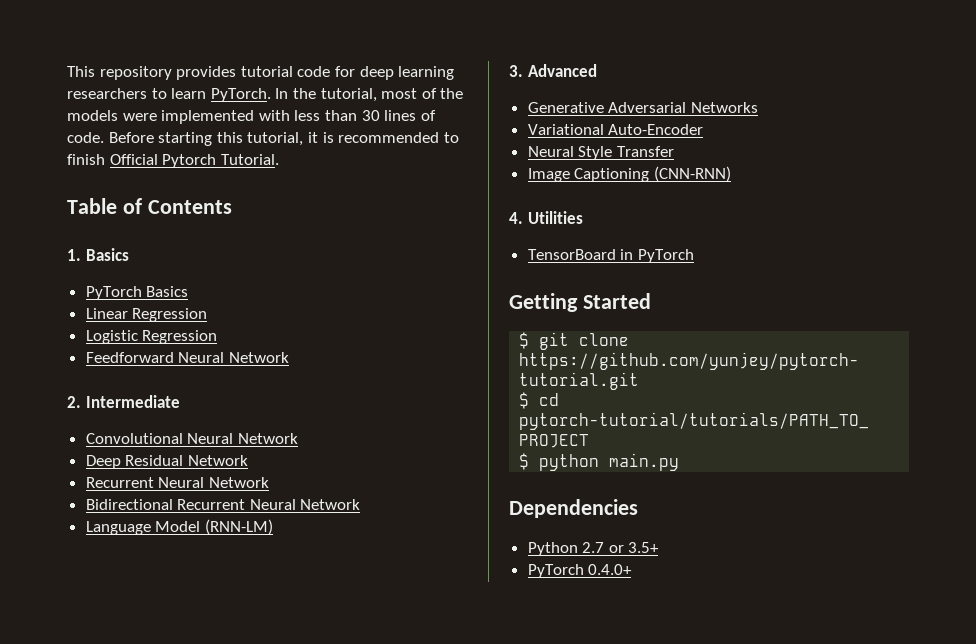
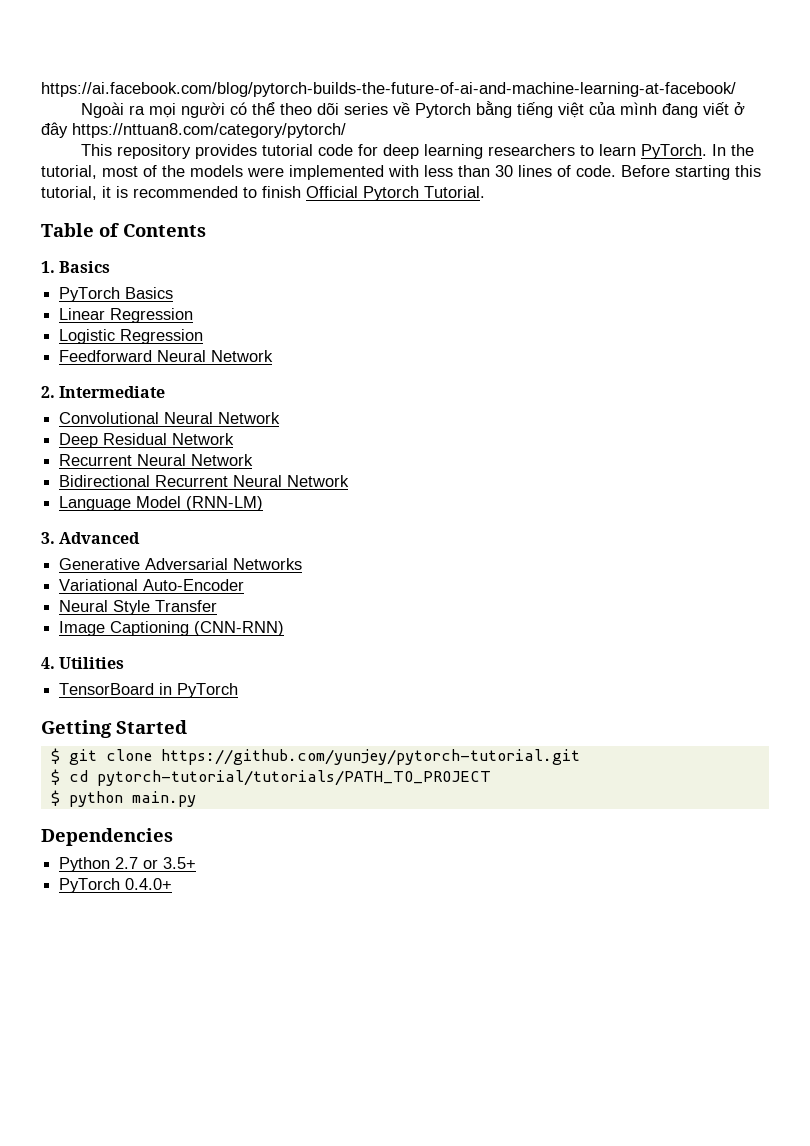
+ https://ai.facebook.com/blog/pytorch-builds-the-future-of-ai-and-machine-learning-at-facebook/
+ Ngoài ra mọi người có thể theo dõi series về Pytorch bằng tiếng việt của mình đang viết ở đây https://nttuan8.com/category/pytorch/

